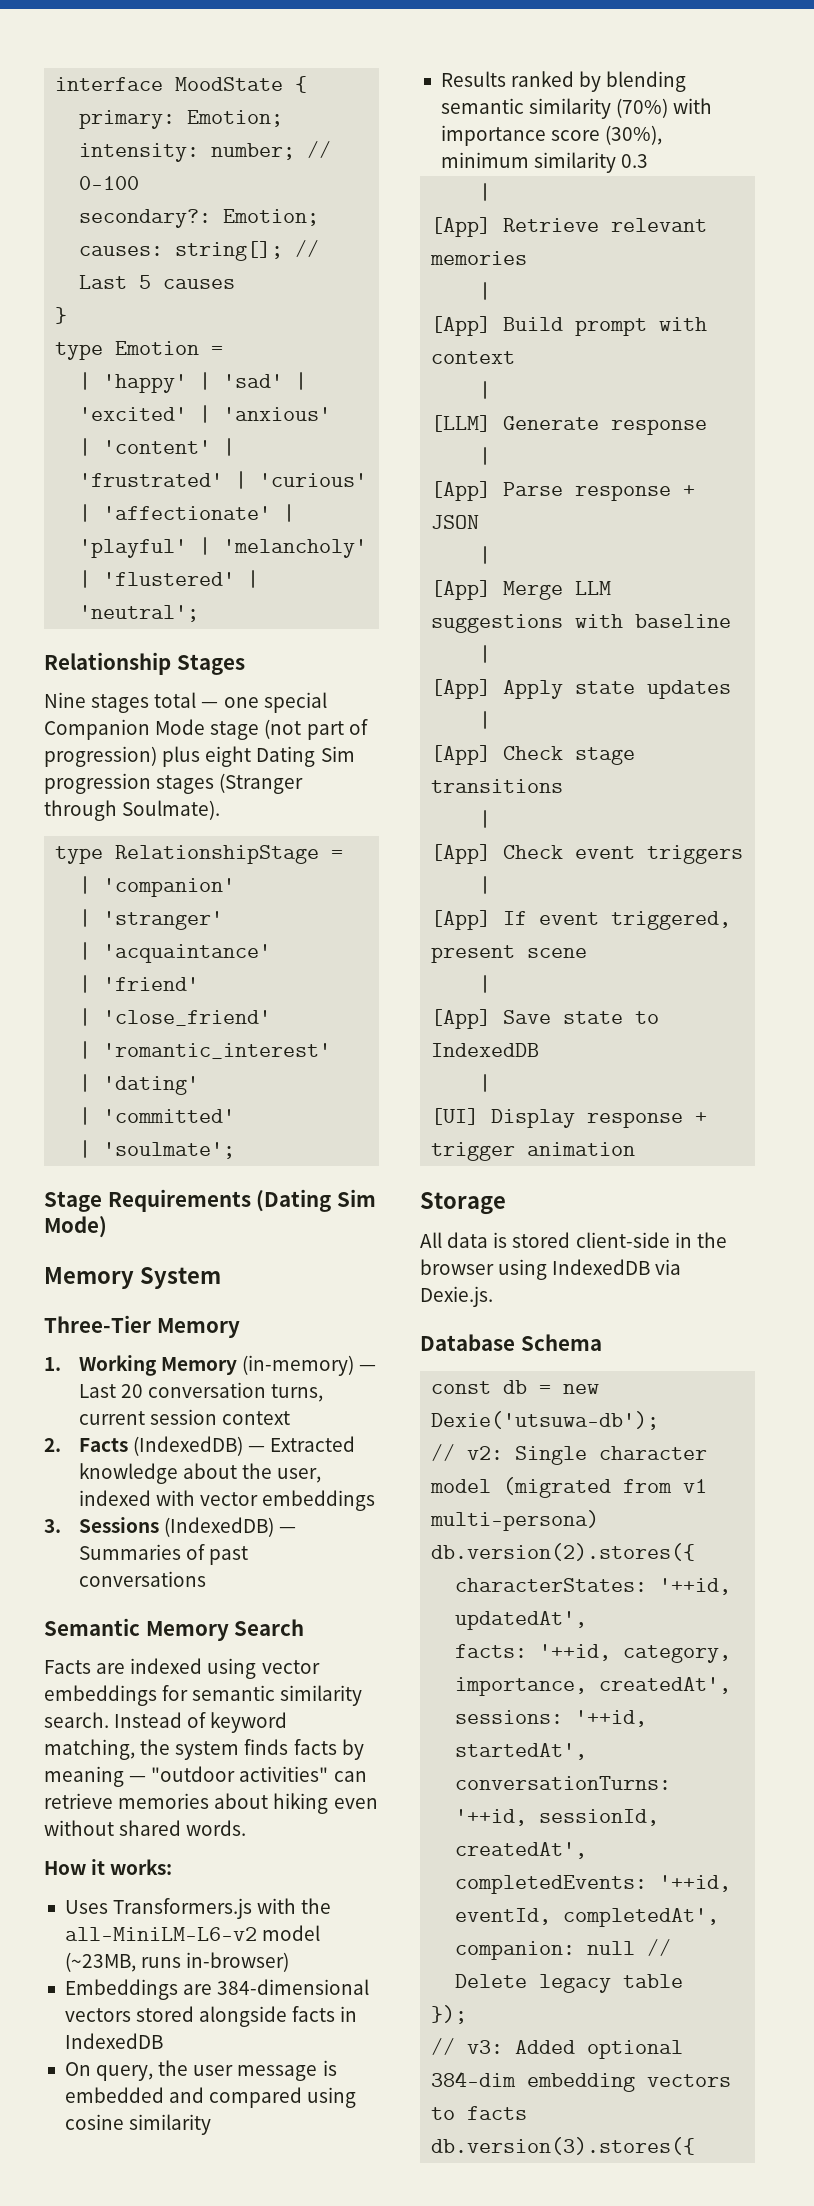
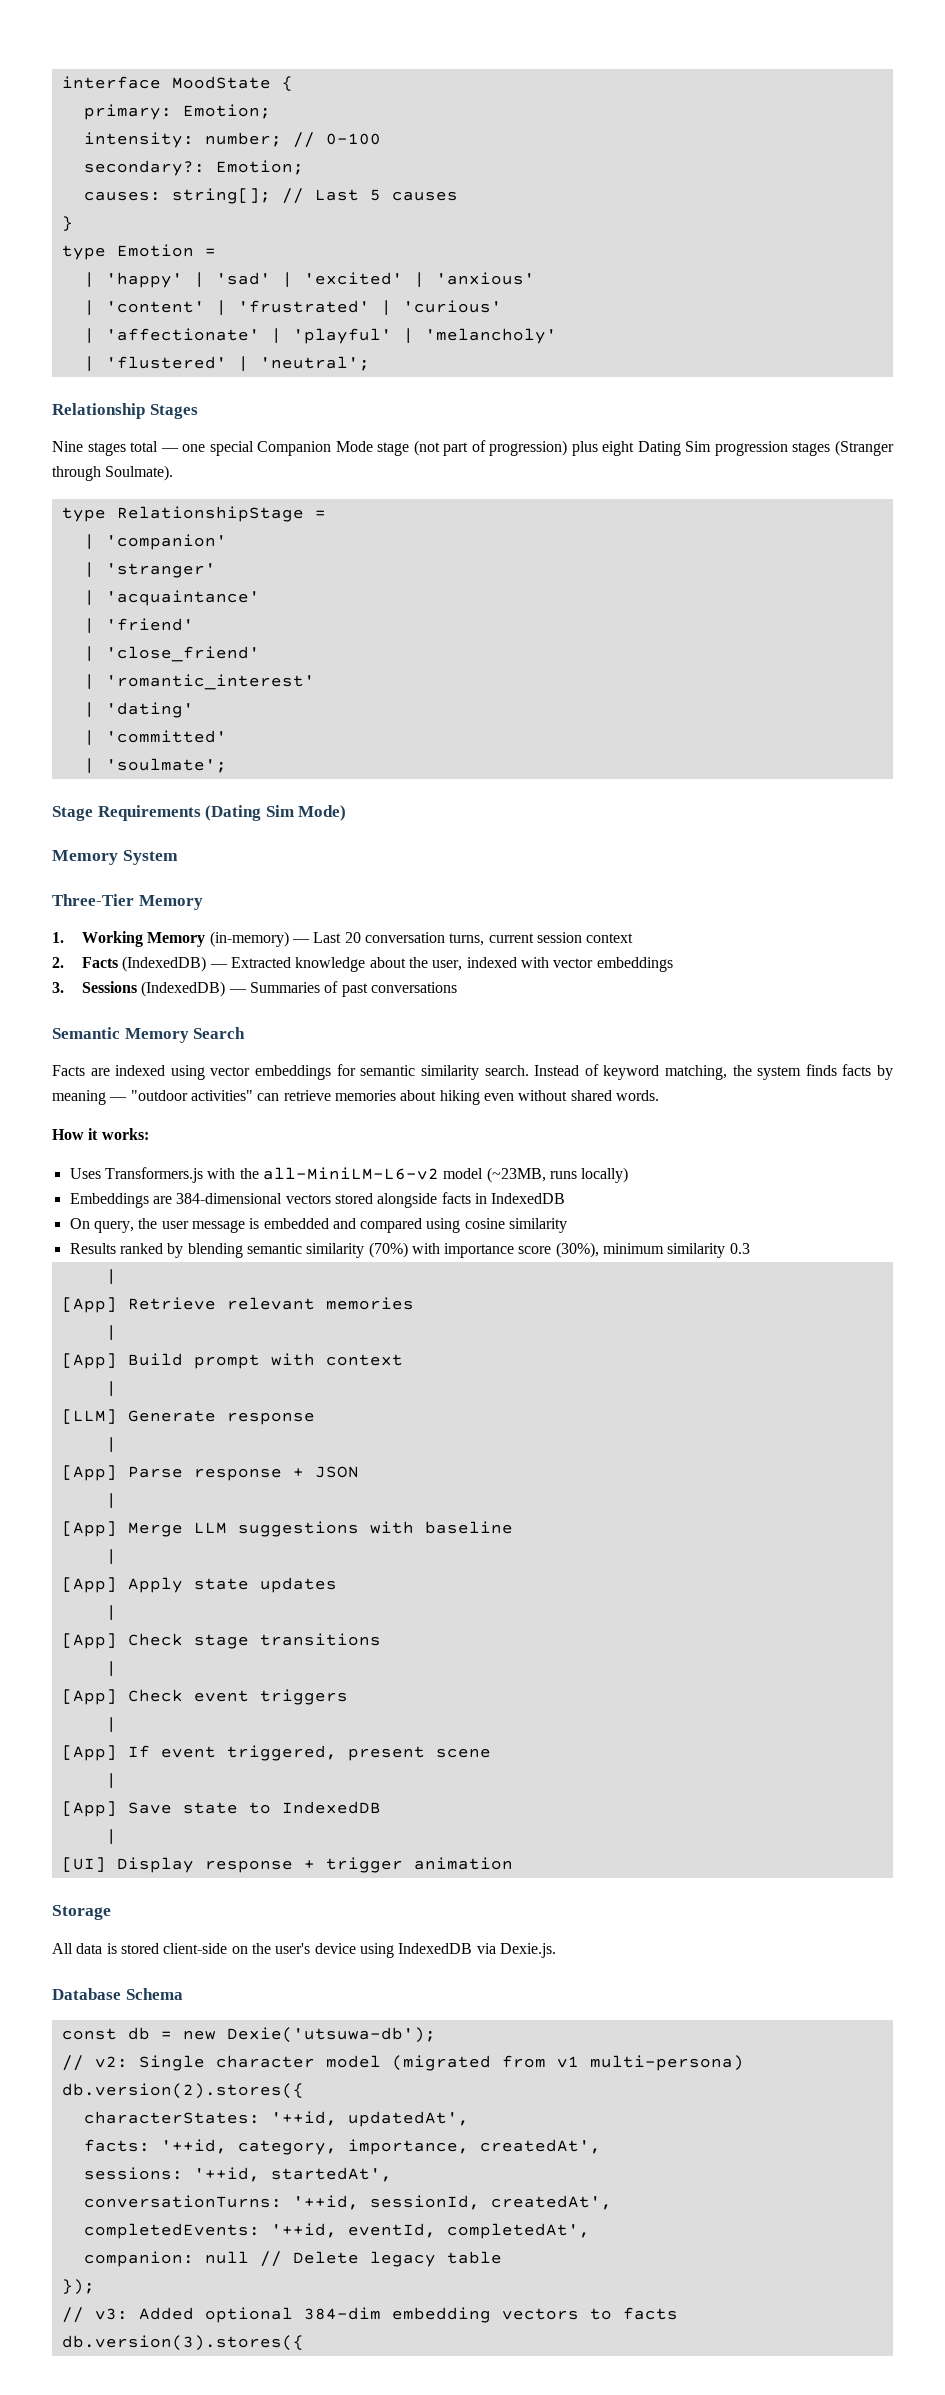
- Uses Transformers.js with the all-MiniLM-L6-v2 model (~23MB, runs in-browser)
+ Uses Transformers.js with the all-MiniLM-L6-v2 model (~23MB, runs locally)
- All data is stored client-side in the browser using IndexedDB via Dexie.js.
+ All data is stored client-side on the user's device using IndexedDB via Dexie.js.

